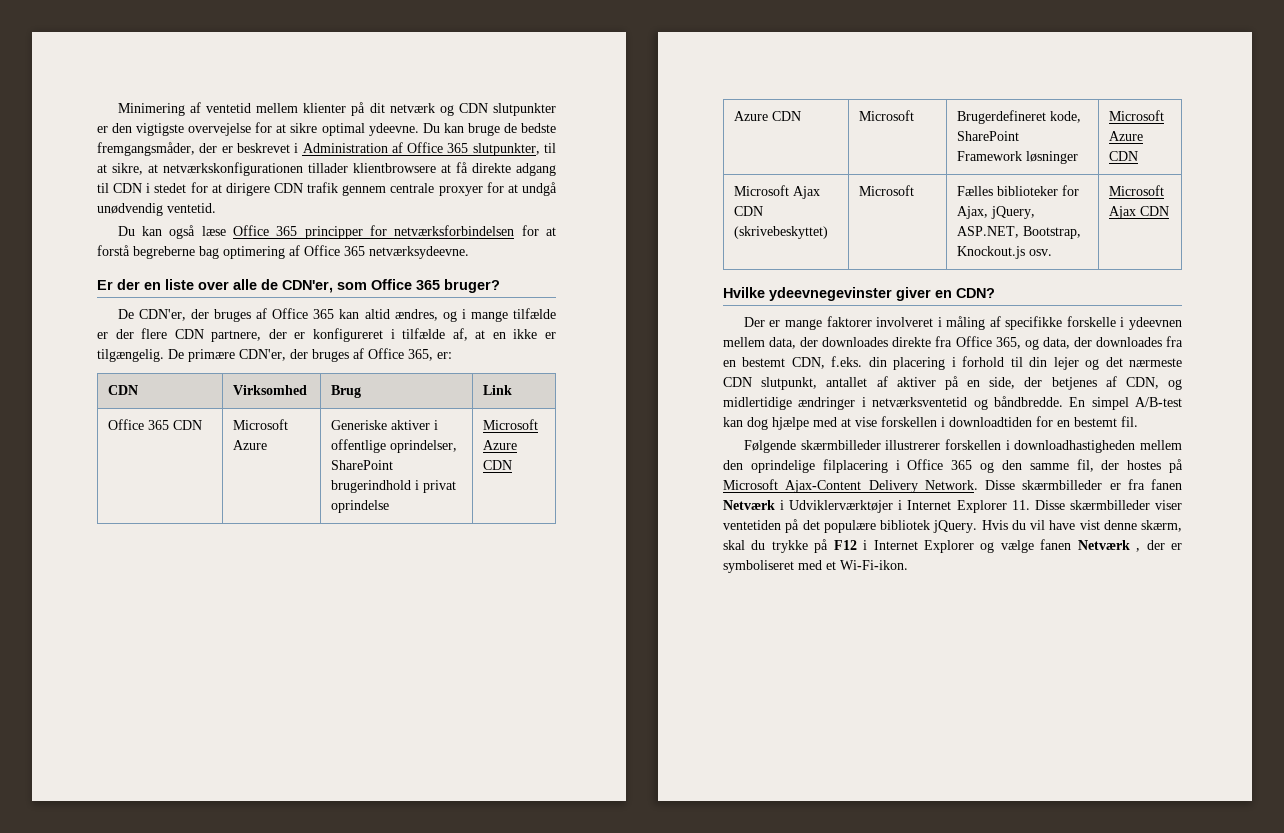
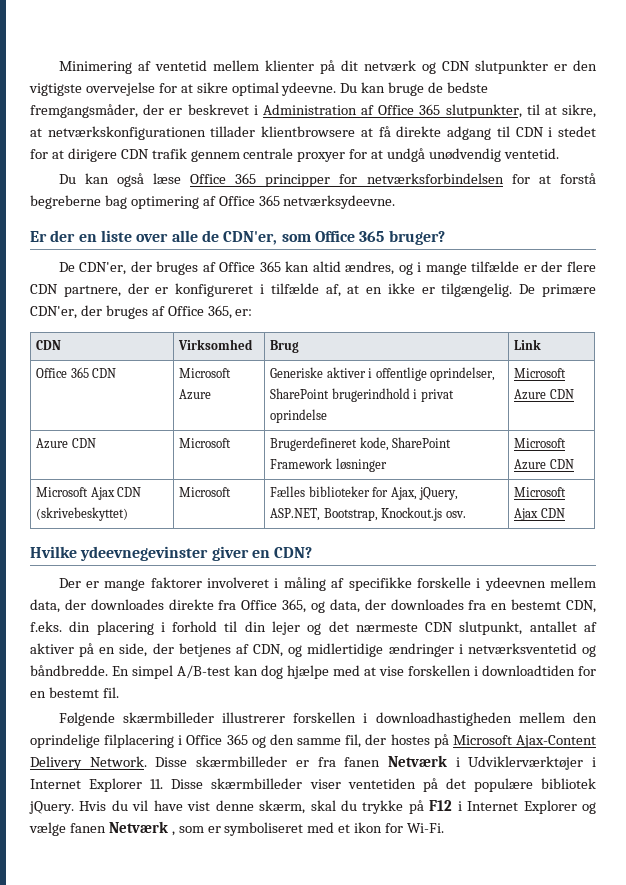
- Hvis du vil have vist denne skærm, skal du trykke på F12 i Internet Explorer og vælge fanen Netværk , der er symboliseret med et Wi-Fi-ikon.
+ Hvis du vil have vist denne skærm, skal du trykke på F12 i Internet Explorer og vælge fanen Netværk , som er symboliseret med et ikon for Wi-Fi.

